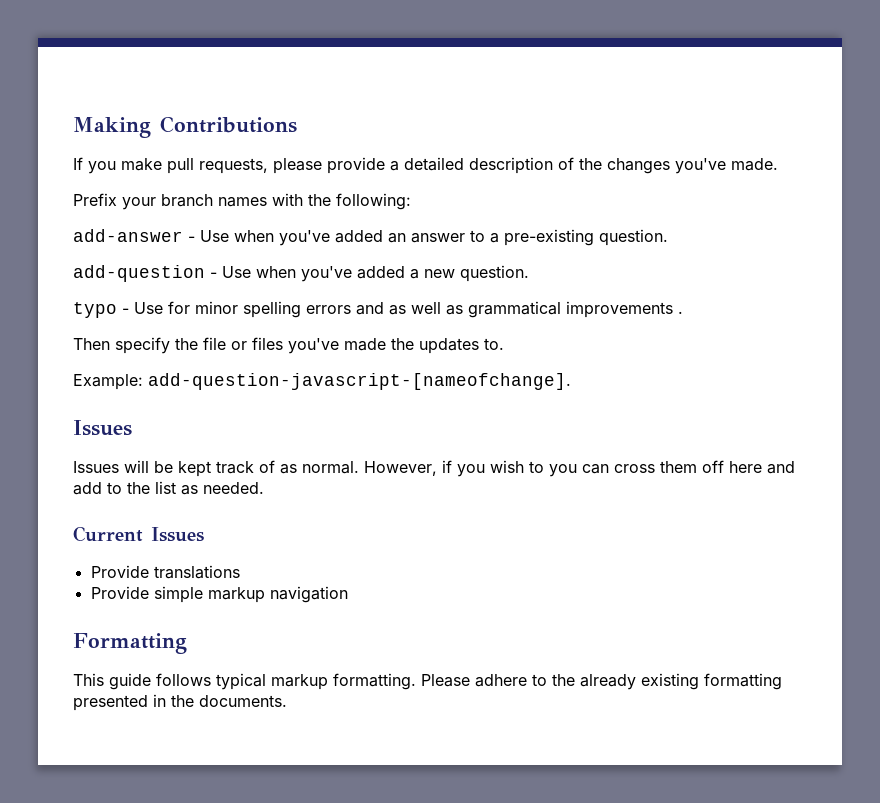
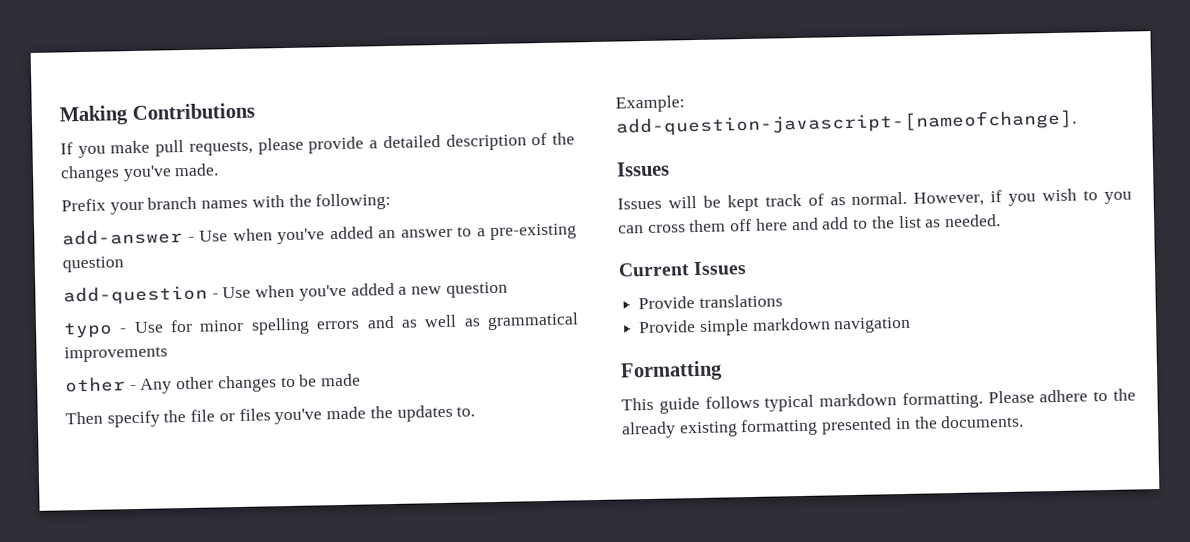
- add-answer - Use when you've added an answer to a pre-existing question.
+ add-answer - Use when you've added an answer to a pre-existing question
- add-question - Use when you've added a new question.
+ add-question - Use when you've added a new question
- typo - Use for minor spelling errors and as well as grammatical improvements .
+ typo - Use for minor spelling errors and as well as grammatical improvements
+ other - Any other changes to be made
- Provide simple markup navigation
+ Provide simple markdown navigation
- This guide follows typical markup formatting.
+ This guide follows typical markdown formatting.

